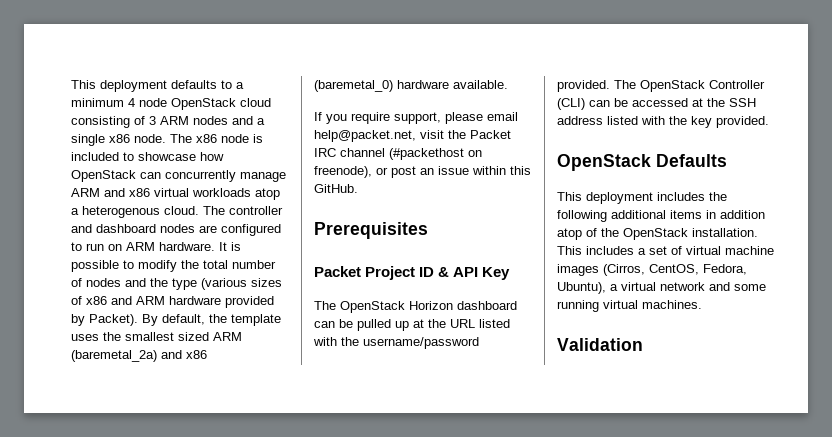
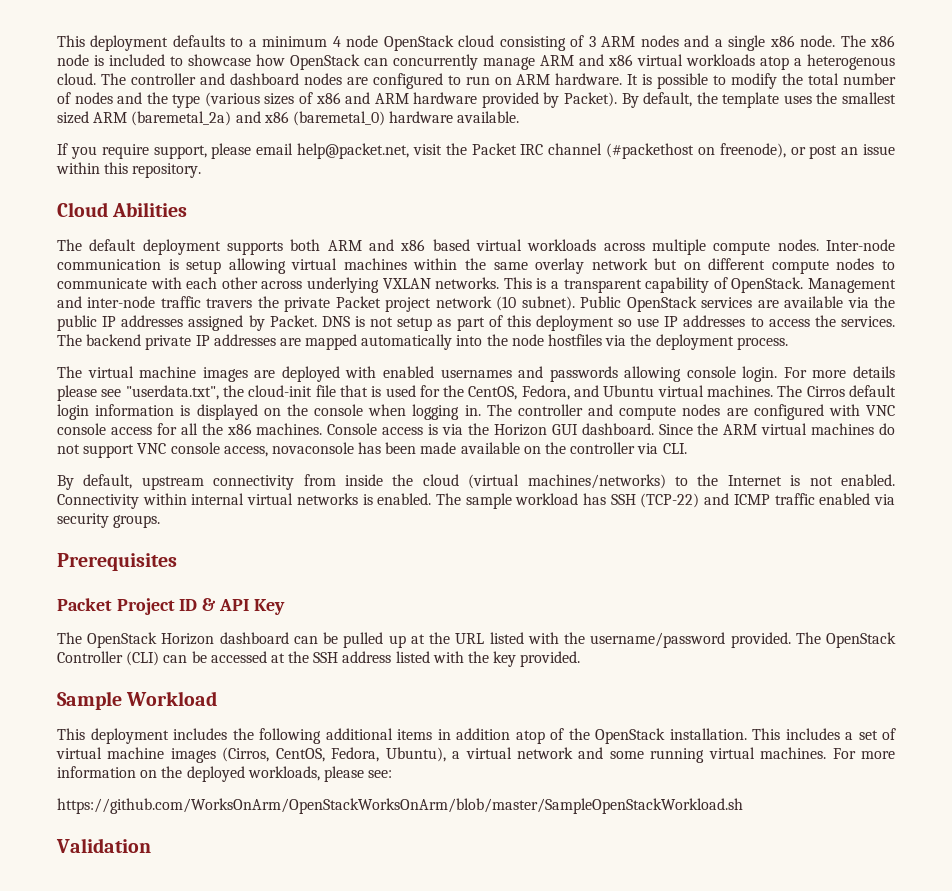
- If you require support, please email help@packet.net, visit the Packet IRC channel (#packethost on freenode), or post an issue within this GitHub.
+ If you require support, please email help@packet.net, visit the Packet IRC channel (#packethost on freenode), or post an issue within this repository.
+ Cloud Abilities
+ The default deployment supports both ARM and x86 based virtual workloads across multiple compute nodes. Inter-node communication is setup allowing virtual machines within the same overlay network but on different compute nodes to communicate with each other across underlying VXLAN networks. This is a transparent capability of OpenStack. Management and inter-node traffic travers the private Packet project network (10 subnet). Public OpenStack services are available via the public IP addresses assigned by Packet. DNS is not setup as part of this deployment so use IP addresses to access the services. The backend private IP addresses are mapped automatically into the node hostfiles via the deployment process.
+ The virtual machine images are deployed with enabled usernames and passwords allowing console login. For more details please see "userdata.txt", the cloud-init file that is used for the CentOS, Fedora, and Ubuntu virtual machines. The Cirros default login information is displayed on the console when logging in. The controller and compute nodes are configured with VNC console access for all the x86 machines. Console access is via the Horizon GUI dashboard. Since the ARM virtual machines do not support VNC console access, novaconsole has been made available on the controller via CLI.
+ By default, upstream connectivity from inside the cloud (virtual machines/networks) to the Internet is not enabled. Connectivity within internal virtual networks is enabled. The sample workload has SSH (TCP-22) and ICMP traffic enabled via security groups.
- OpenStack Defaults
+ Sample Workload
+ For more information on the deployed workloads, please see:
+ https://github.com/WorksOnArm/OpenStackWorksOnArm/blob/master/SampleOpenStackWorkload.sh

